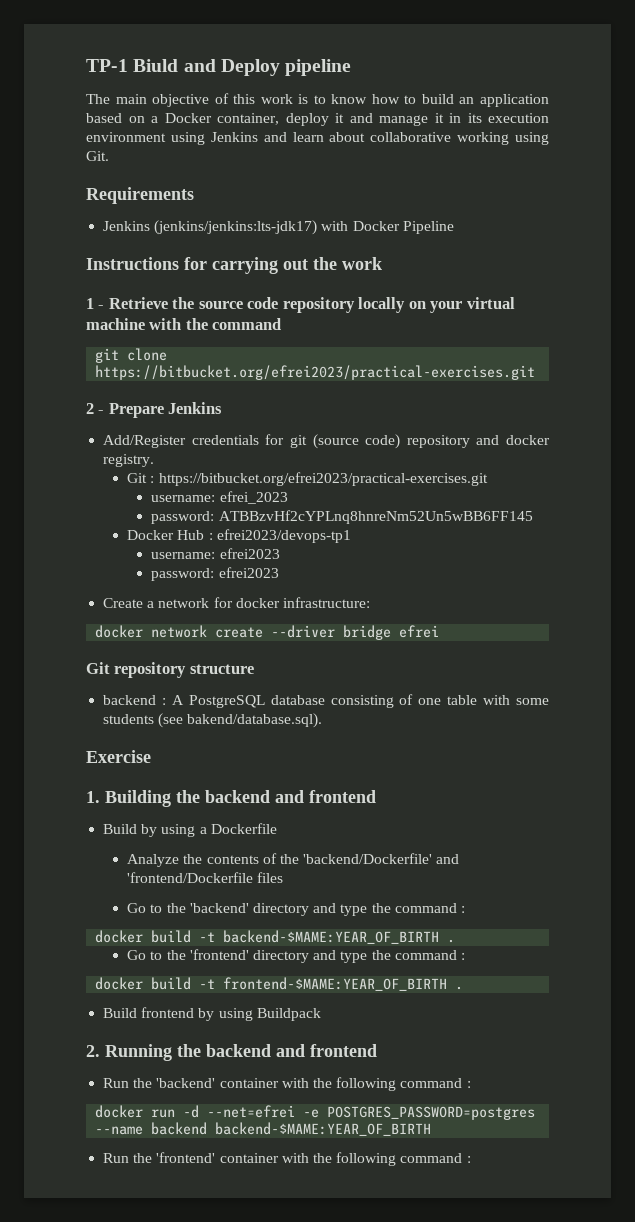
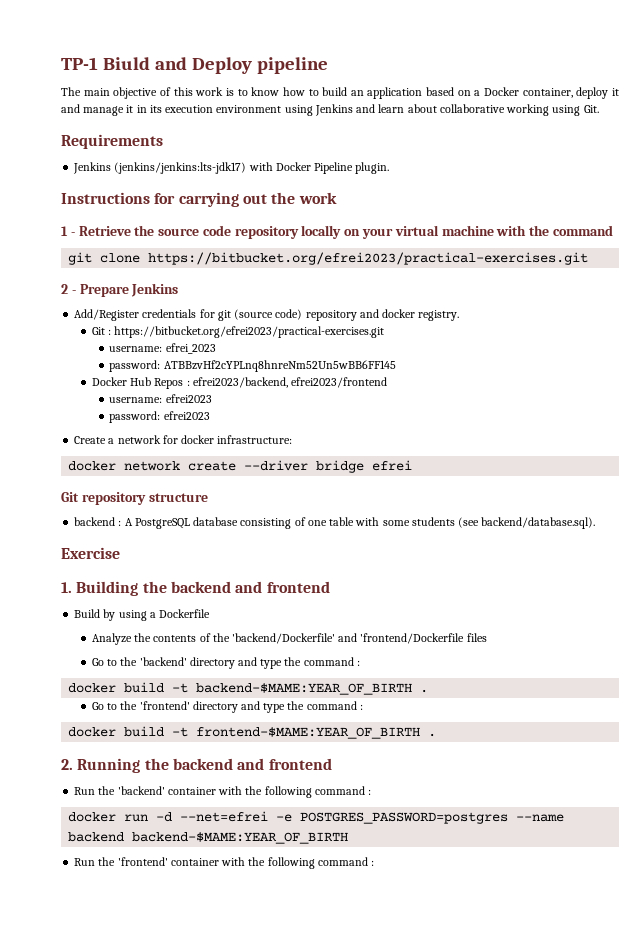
- Jenkins (jenkins/jenkins:lts-jdk17) with Docker Pipeline
+ Jenkins (jenkins/jenkins:lts-jdk17) with Docker Pipeline plugin.
- Docker Hub : efrei2023/devops-tp1
+ Docker Hub Repos : efrei2023/backend, efrei2023/frontend
- backend : A PostgreSQL database consisting of one table with some students (see bakend/database.sql).
+ backend : A PostgreSQL database consisting of one table with some students (see backend/database.sql).
- Build frontend by using Buildpack

